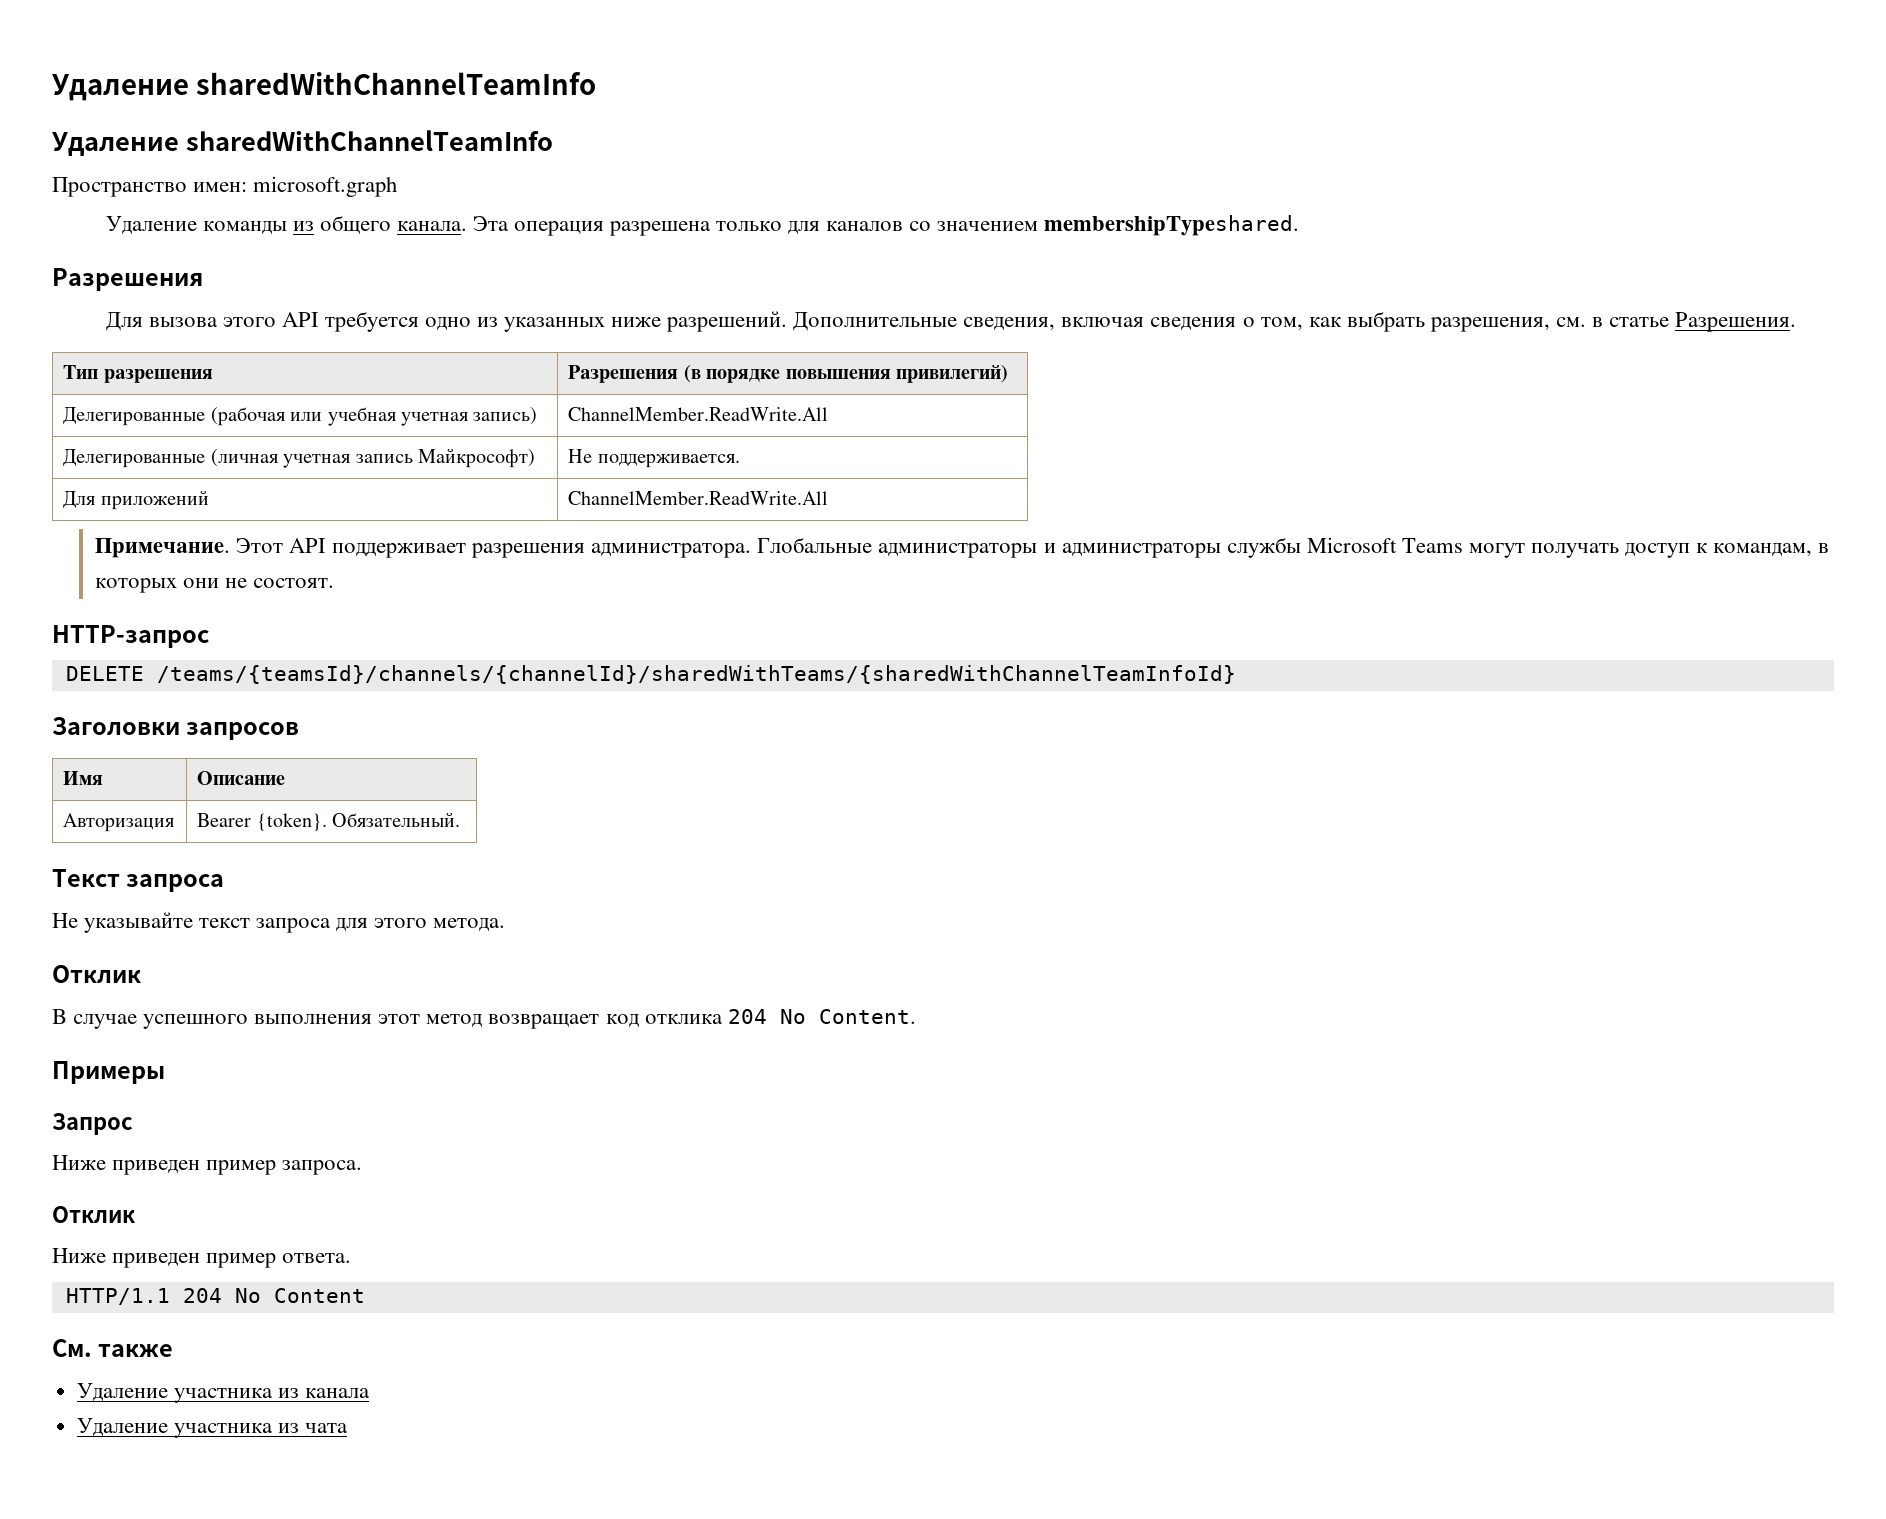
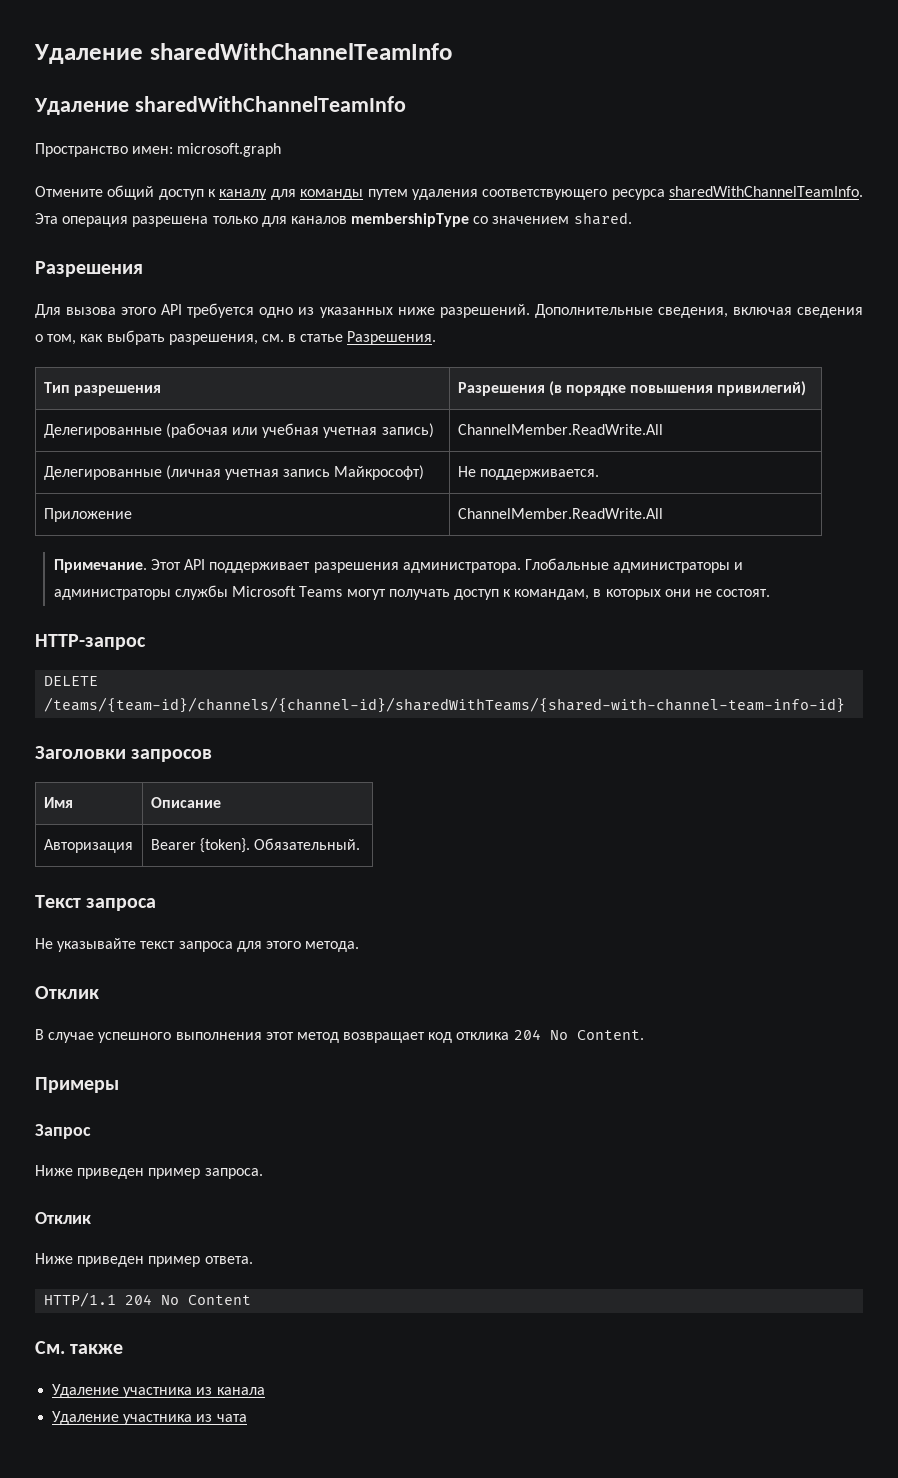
- Удаление команды из общего канала.
+ Отмените общий доступ к каналу для команды путем удаления соответствующего ресурса sharedWithChannelTeamInfo.
- Эта операция разрешена только для каналов со значением membershipTypeshared.
+ Эта операция разрешена только для каналов membershipType со значением shared.
- Для приложений | ChannelMember.ReadWrite.All
+ Приложение | ChannelMember.ReadWrite.All
- DELETE /teams/{teamsId}/channels/{channelId}/sharedWithTeams/{sharedWithChannelTeamInfoId}
+ DELETE /teams/{team-id}/channels/{channel-id}/sharedWithTeams/{shared-with-channel-team-info-id}

